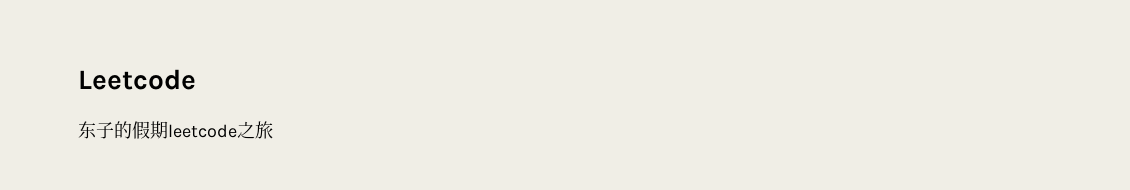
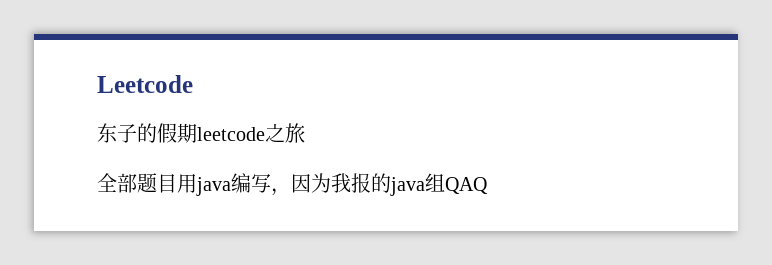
+ 全部题目用java编写，因为我报的java组QAQ

